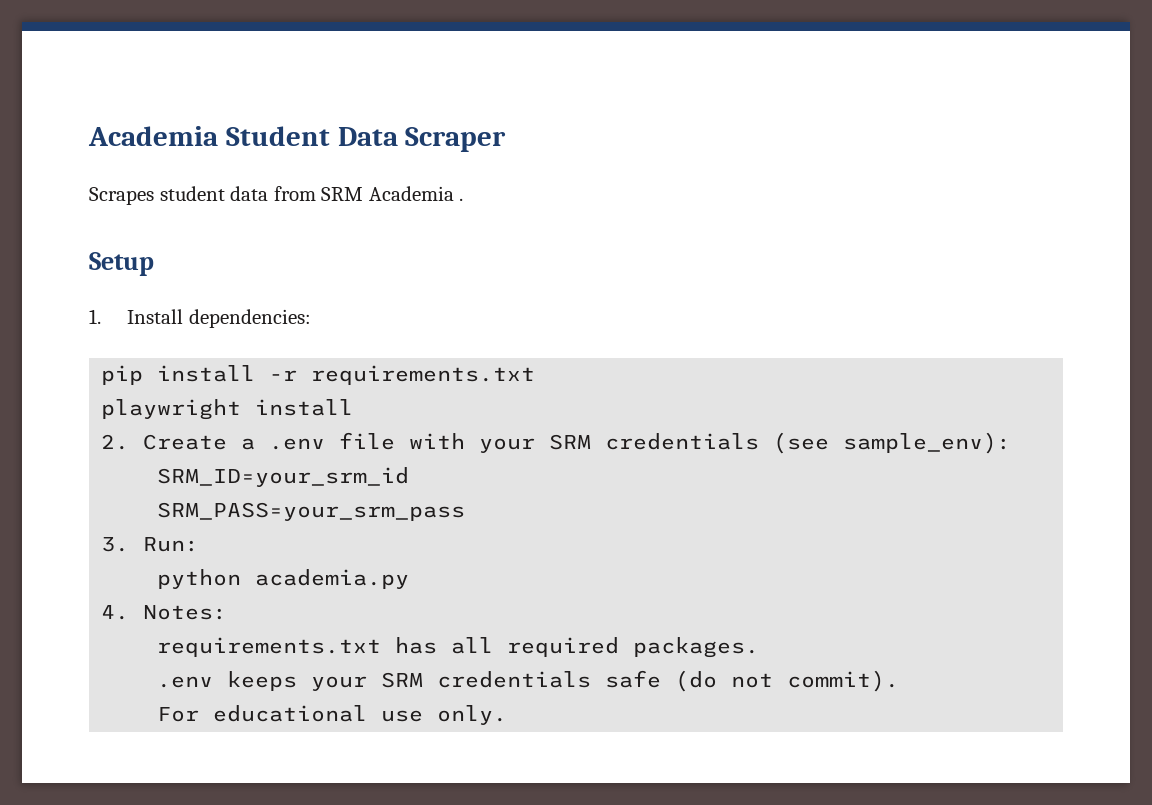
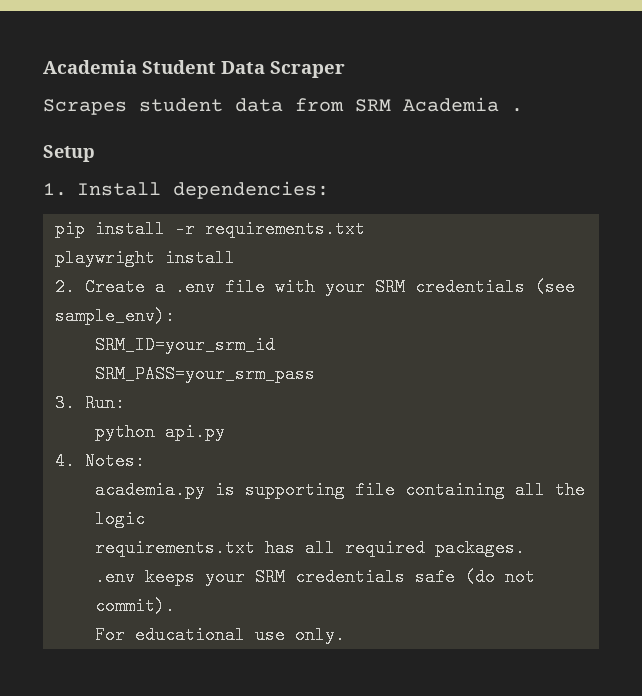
- python academia.py
+ python api.py
+ academia.py is supporting file containing all the logic

